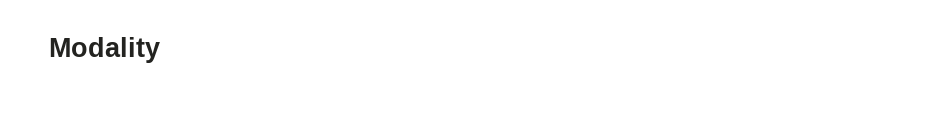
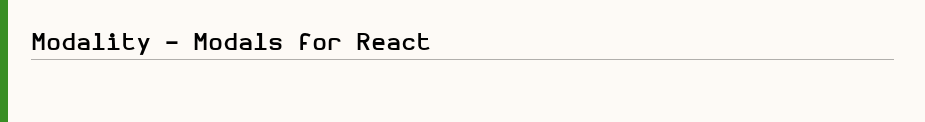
- Modality
+ Modality - Modals for React

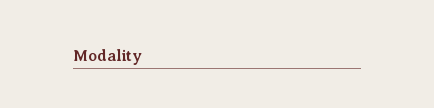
- Modality - Modals for React
+ Modality

